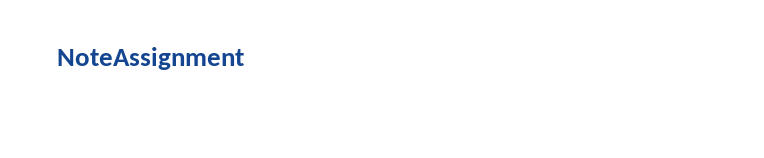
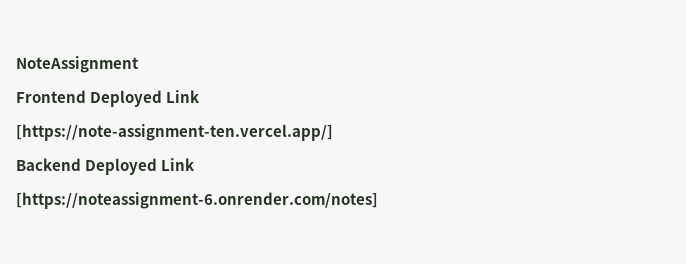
+ Frontend Deployed Link
+ [https://note-assignment-ten.vercel.app/]
+ Backend Deployed Link
+ [https://noteassignment-6.onrender.com/notes]

